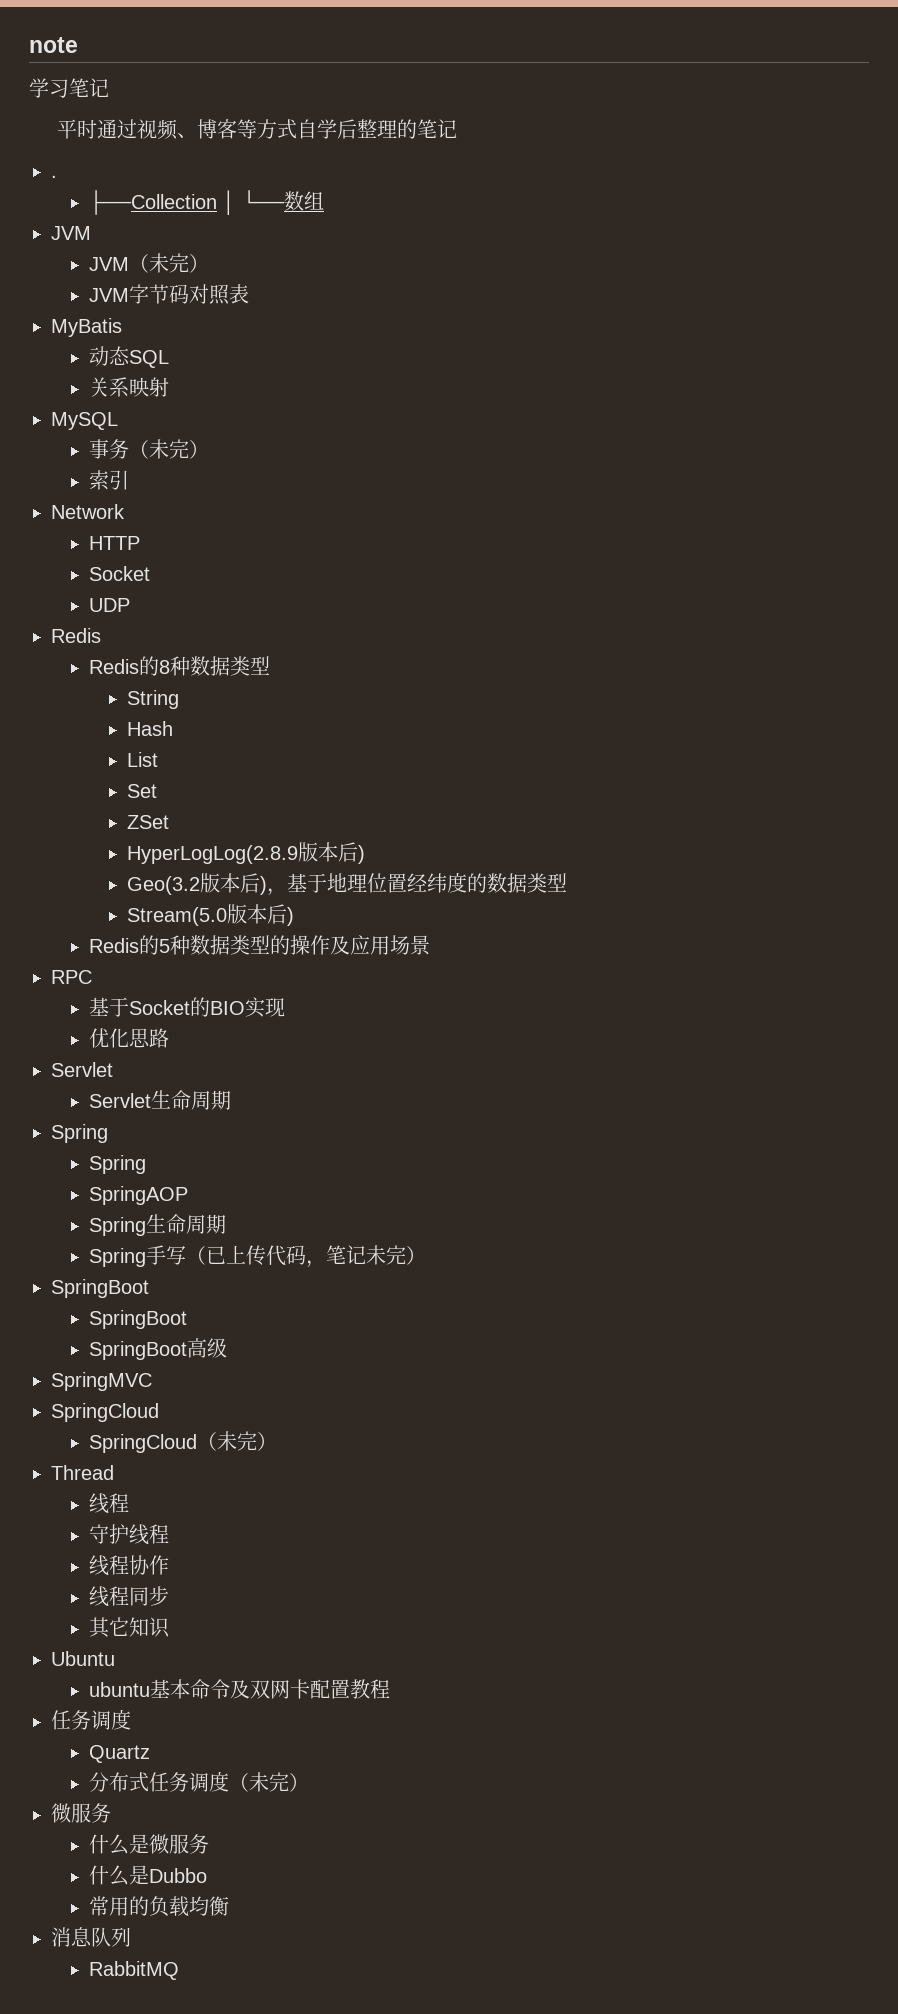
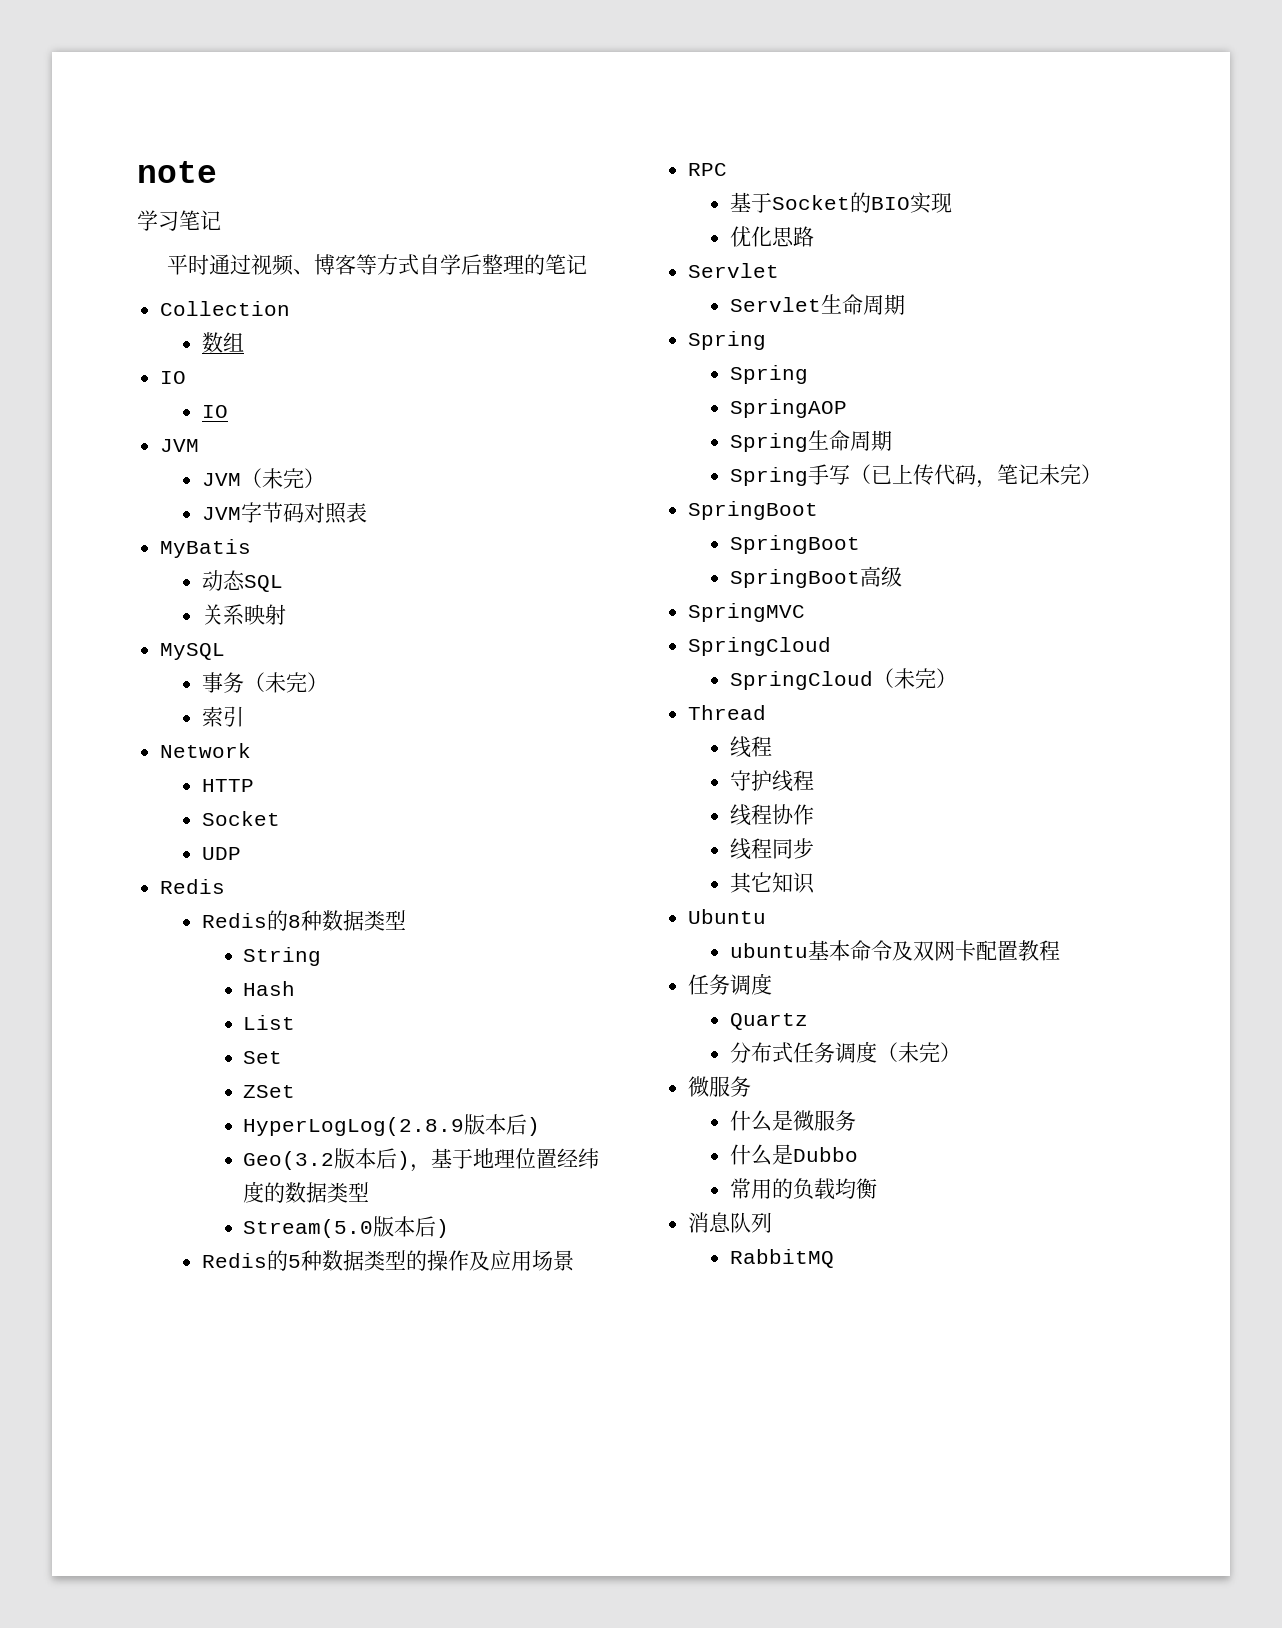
- .
- ├──Collection │ └──数组
+ Collection
+ 数组
+ IO
+ IO

